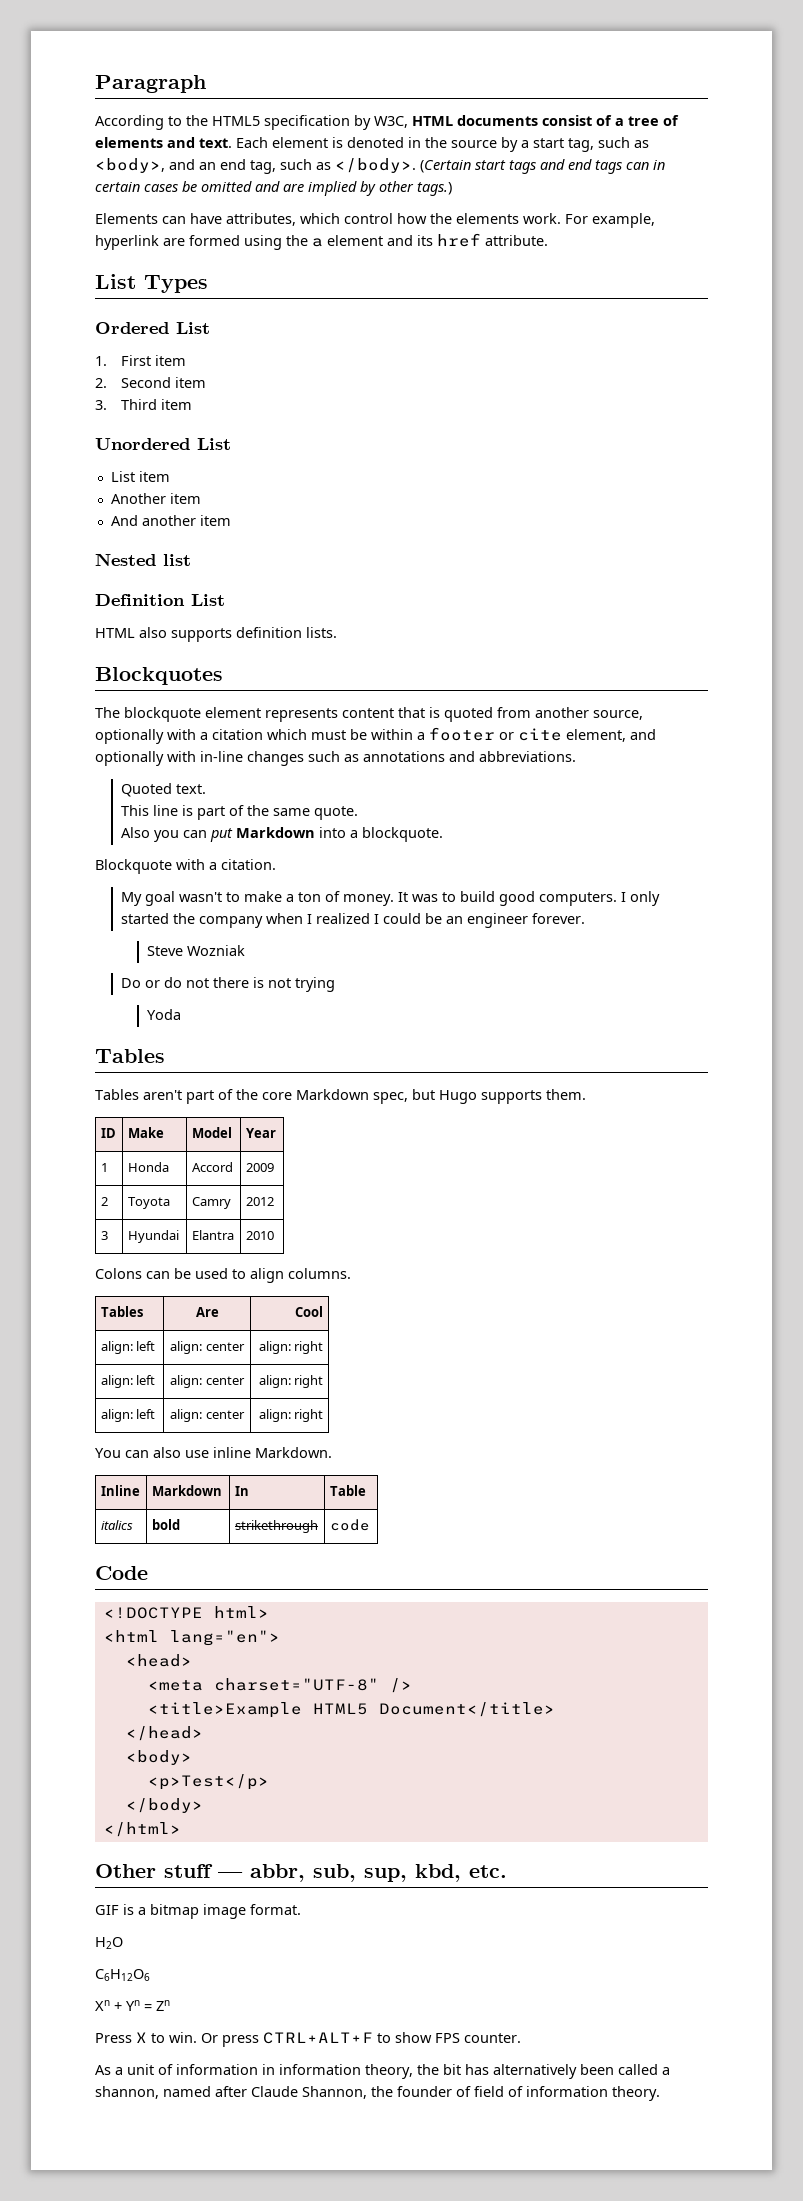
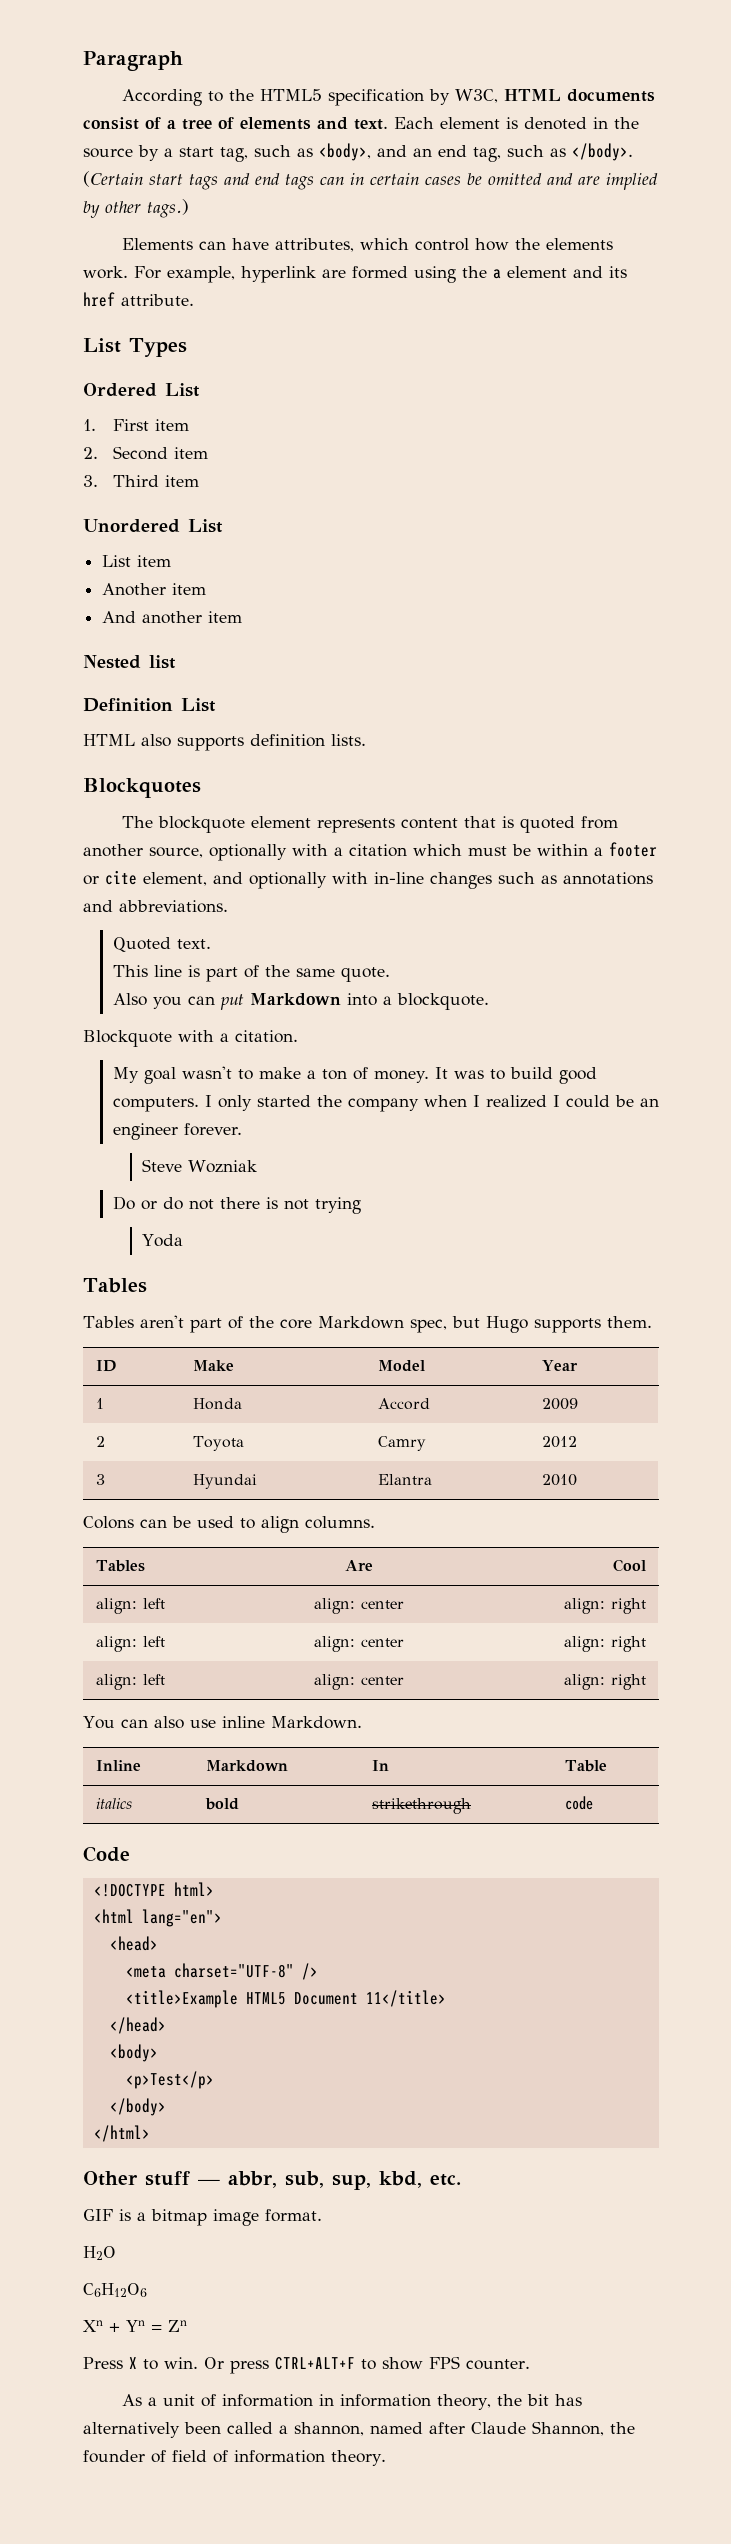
- <title>Example HTML5 Document</title>
+ <title>Example HTML5 Document 11</title>

